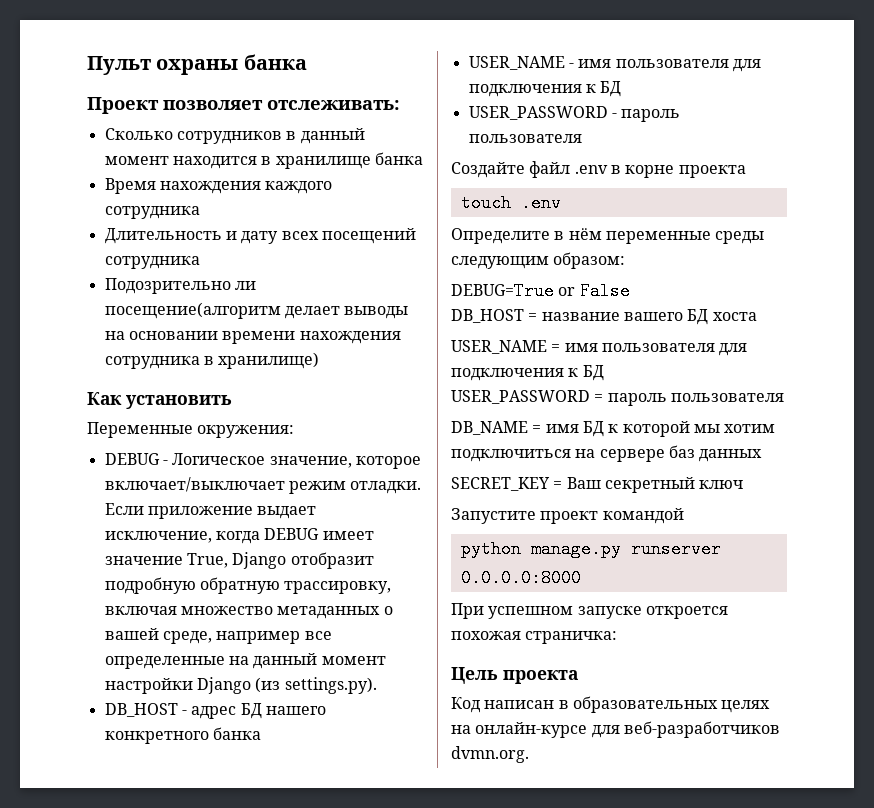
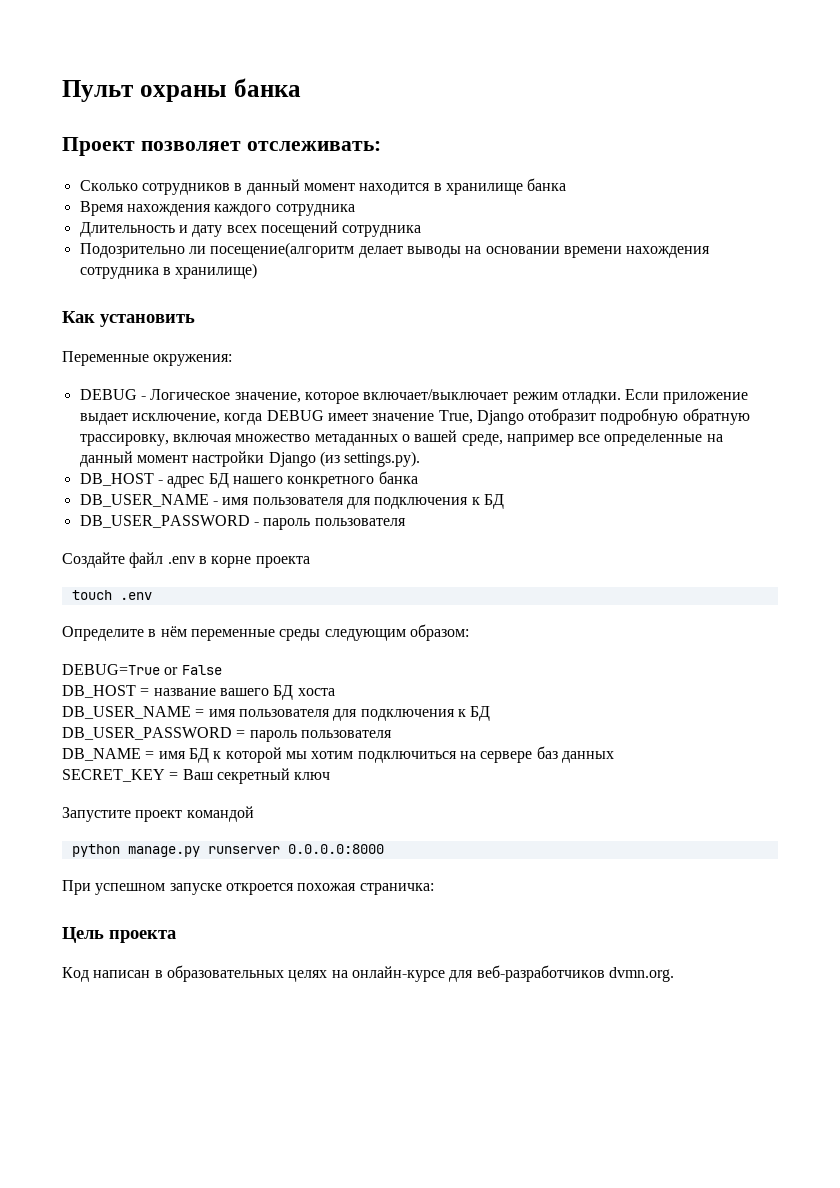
- USER_NAME - имя пользователя для подключения к БД
+ DB_USER_NAME - имя пользователя для подключения к БД
- USER_PASSWORD - пароль пользователя
+ DB_USER_PASSWORD - пароль пользователя
- USER_NAME = имя пользователя для подключения к БД
+ DB_USER_NAME = имя пользователя для подключения к БД
- USER_PASSWORD = пароль пользователя
+ DB_USER_PASSWORD = пароль пользователя

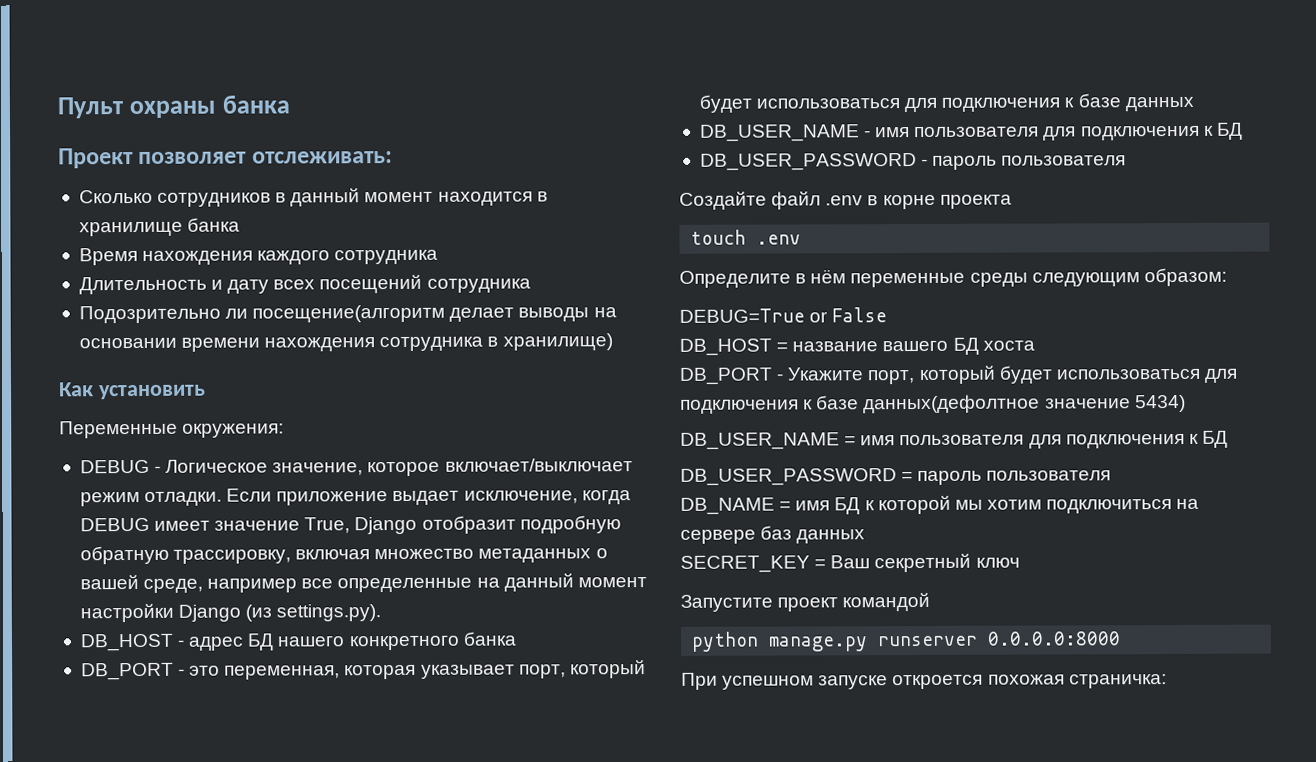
+ DB_PORT - это переменная, которая указывает порт, который будет использоваться для подключения к базе данных
+ DB_PORT - Укажите порт, который будет использоваться для подключения к базе данных(дефолтное значение 5434)
- Цель проекта
- Код написан в образовательных целях на онлайн-курсе для веб-разработчиков dvmn.org.

